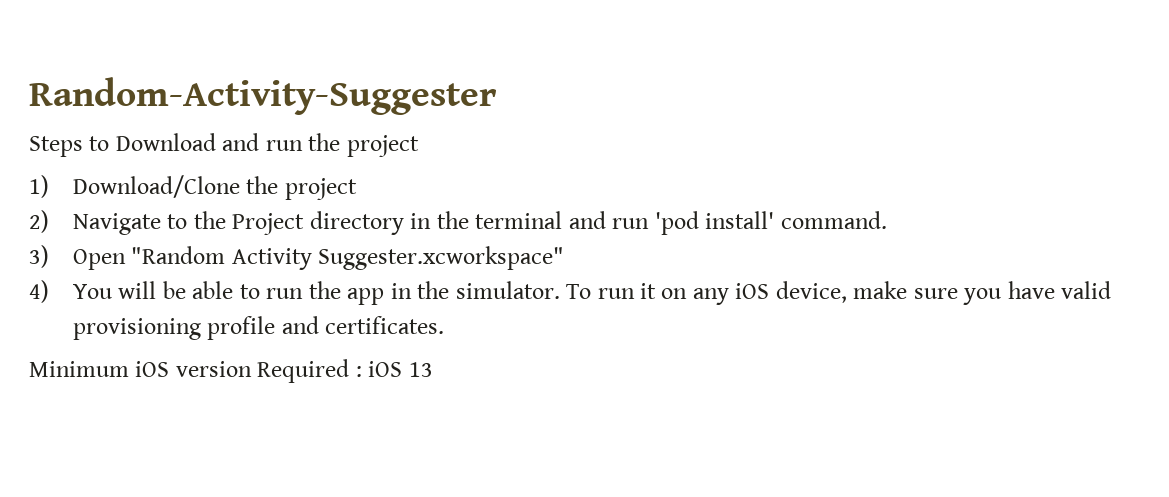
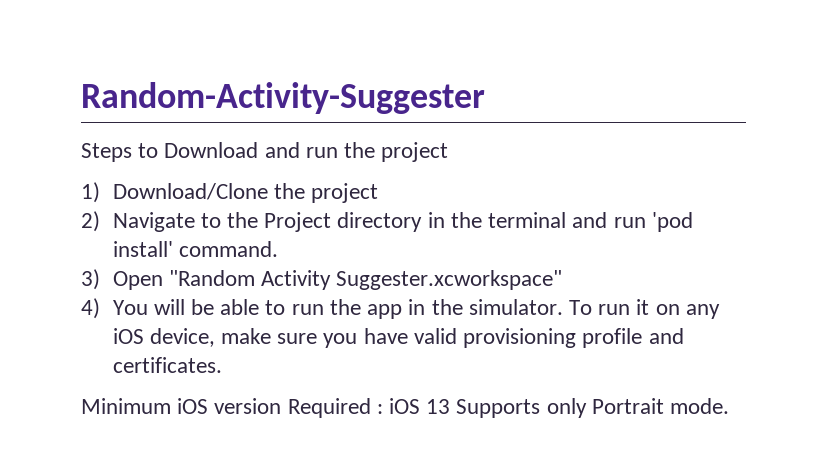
- Minimum iOS version Required : iOS 13
+ Minimum iOS version Required : iOS 13 Supports only Portrait mode.

